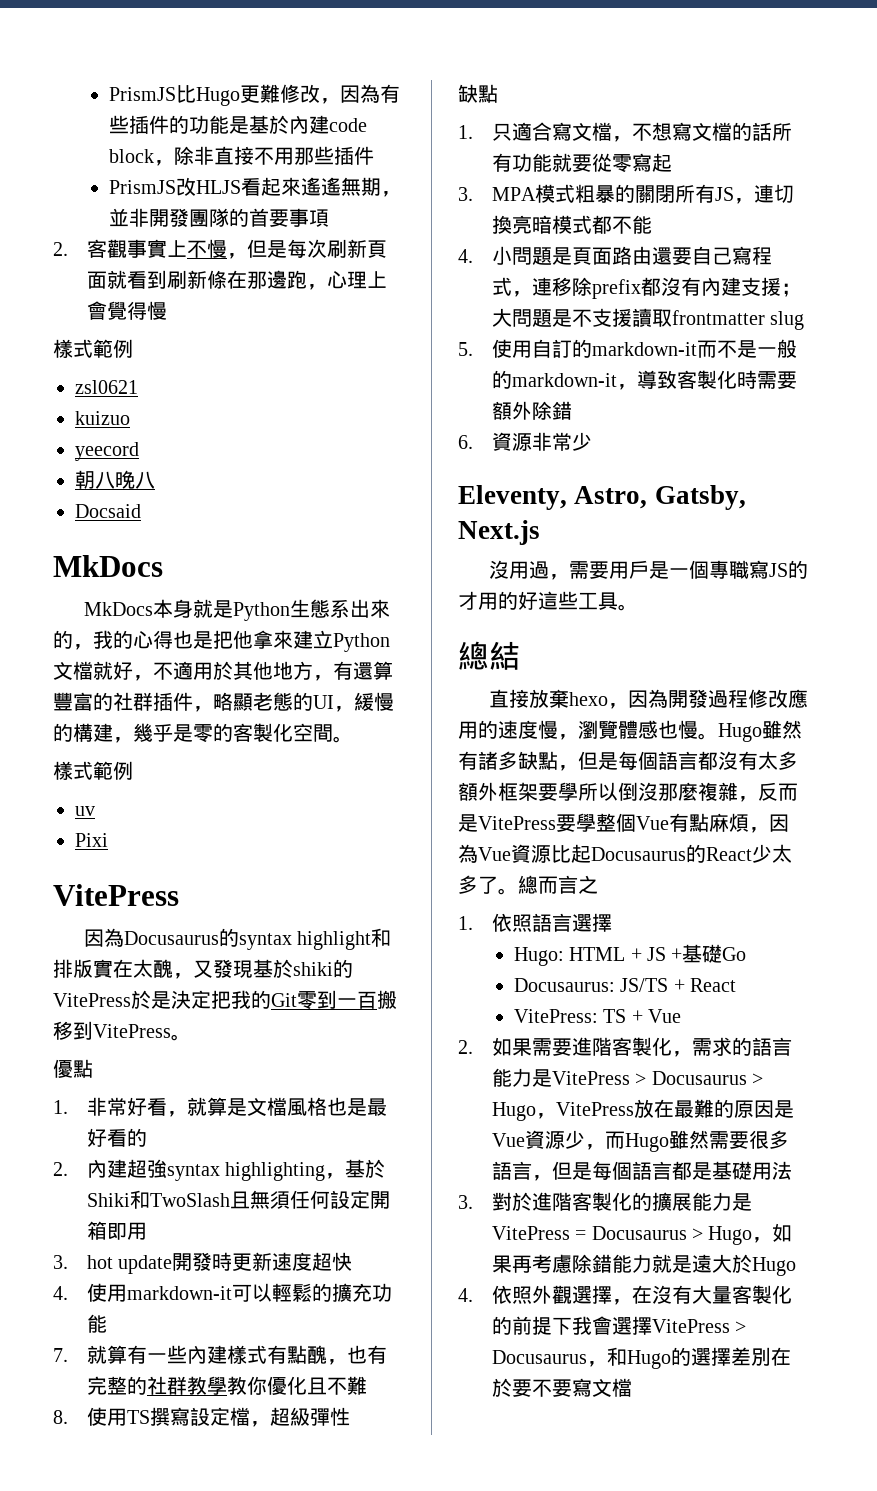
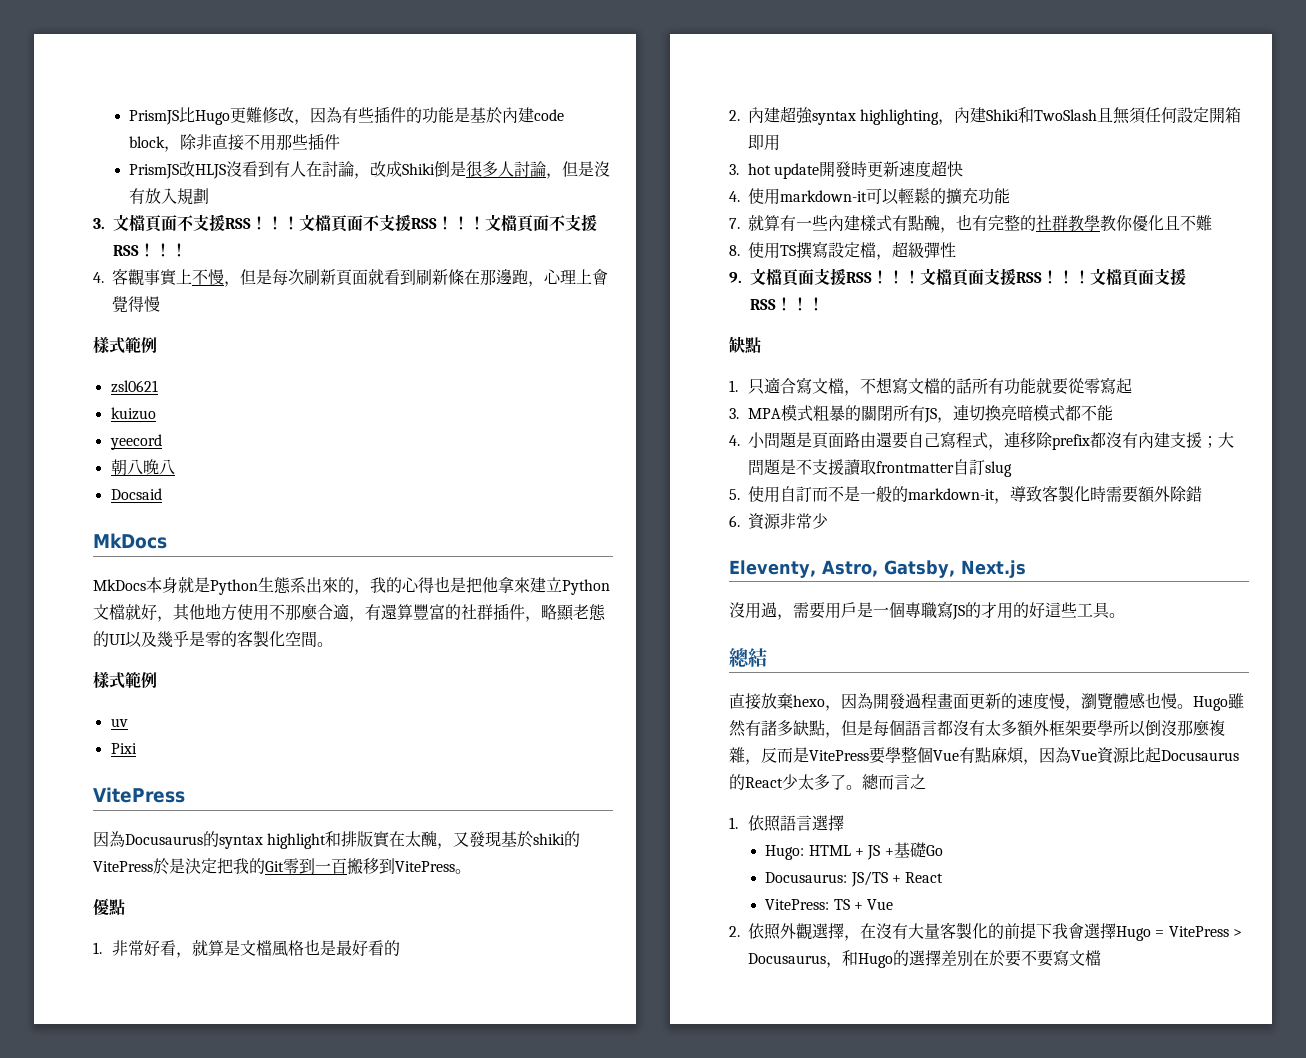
- PrismJS改HLJS看起來遙遙無期，並非開發團隊的首要事項
- 2.客觀事實上不慢，但是每次刷新頁面就看到刷新條在那邊跑，心理上會覺得慢
+ PrismJS改HLJS沒看到有人在討論，改成Shiki倒是很多人討論，但是沒有放入規劃
+ 3.文檔頁面不支援RSS！！！文檔頁面不支援RSS！！！文檔頁面不支援RSS！！！
+ 4.客觀事實上不慢，但是每次刷新頁面就看到刷新條在那邊跑，心理上會覺得慢
- MkDocs本身就是Python生態系出來的，我的心得也是把他拿來建立Python文檔就好，不適用於其他地方，有還算豐富的社群插件，略顯老態的UI，緩慢的構建，幾乎是零的客製化空間。
+ MkDocs本身就是Python生態系出來的，我的心得也是把他拿來建立Python文檔就好，其他地方使用不那麼合適，有還算豐富的社群插件，略顯老態的UI以及幾乎是零的客製化空間。
- 2.內建超強syntax highlighting，基於Shiki和TwoSlash且無須任何設定開箱即用
+ 2.內建超強syntax highlighting，內建Shiki和TwoSlash且無須任何設定開箱即用
+ 9.文檔頁面支援RSS！！！文檔頁面支援RSS！！！文檔頁面支援RSS！！！
- 4.小問題是頁面路由還要自己寫程式，連移除prefix都沒有內建支援；大問題是不支援讀取frontmatter slug
+ 4.小問題是頁面路由還要自己寫程式，連移除prefix都沒有內建支援；大問題是不支援讀取frontmatter自訂slug
- 5.使用自訂的markdown-it而不是一般的markdown-it，導致客製化時需要額外除錯
+ 5.使用自訂而不是一般的markdown-it，導致客製化時需要額外除錯
- 直接放棄hexo，因為開發過程修改應用的速度慢，瀏覽體感也慢。
+ 直接放棄hexo，因為開發過程畫面更新的速度慢，瀏覽體感也慢。
- 2.如果需要進階客製化，需求的語言能力是VitePress > Docusaurus > Hugo，VitePress放在最難的原因是Vue資源少，而Hugo雖然需要很多語言，但是每個語言都是基礎用法
- 3.對於進階客製化的擴展能力是VitePress = Docusaurus > Hugo，如果再考慮除錯能力就是遠大於Hugo
- 4.依照外觀選擇，在沒有大量客製化的前提下我會選擇VitePress > Docusaurus，和Hugo的選擇差別在於要不要寫文檔
+ 2.依照外觀選擇，在沒有大量客製化的前提下我會選擇Hugo = VitePress > Docusaurus，和Hugo的選擇差別在於要不要寫文檔

